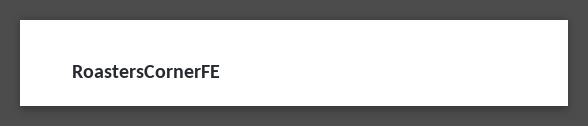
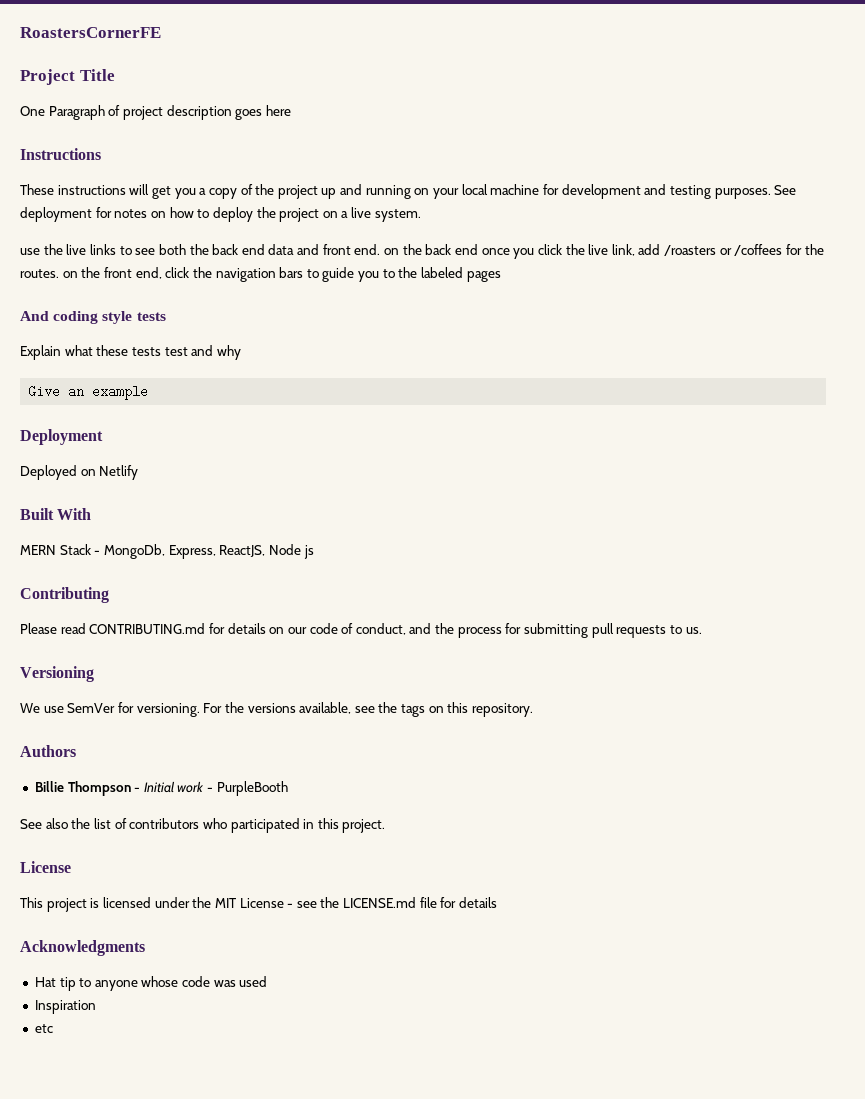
+ Project Title
+ One Paragraph of project description goes here
+ Instructions
+ These instructions will get you a copy of the project up and running on your local machine for development and testing purposes. See deployment for notes on how to deploy the project on a live system.
+ use the live links to see both the back end data and front end. on the back end once you click the live link, add /roasters or /coffees for the routes. on the front end, click the navigation bars to guide you to the labeled pages
+ And coding style tests
+ Explain what these tests test and why
+ Give an example
+ Deployment
+ Deployed on Netlify
+ Built With
+ MERN Stack - MongoDb, Express, ReactJS, Node js
+ Contributing
+ Please read CONTRIBUTING.md for details on our code of conduct, and the process for submitting pull requests to us.
+ Versioning
+ We use SemVer for versioning. For the versions available, see the tags on this repository.
+ Authors
+ Billie Thompson - Initial work - PurpleBooth
+ See also the list of contributors who participated in this project.
+ License
+ This project is licensed under the MIT License - see the LICENSE.md file for details
+ Acknowledgments
+ Hat tip to anyone whose code was used
+ Inspiration
+ etc

